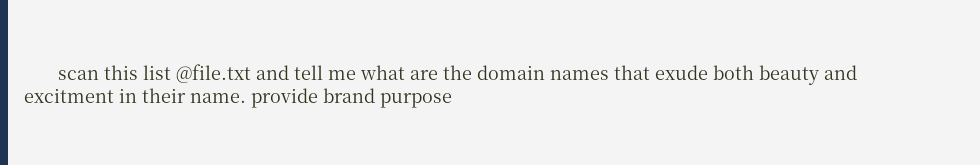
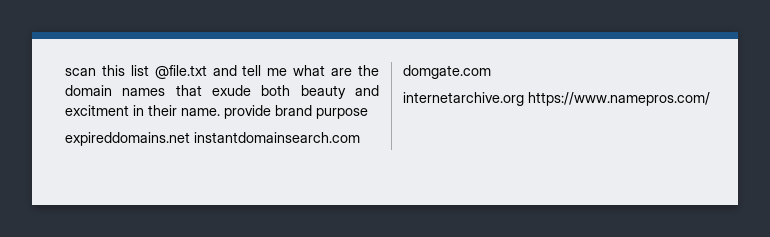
+ expireddomains.net instantdomainsearch.com domgate.com
+ internetarchive.org https://www.namepros.com/

